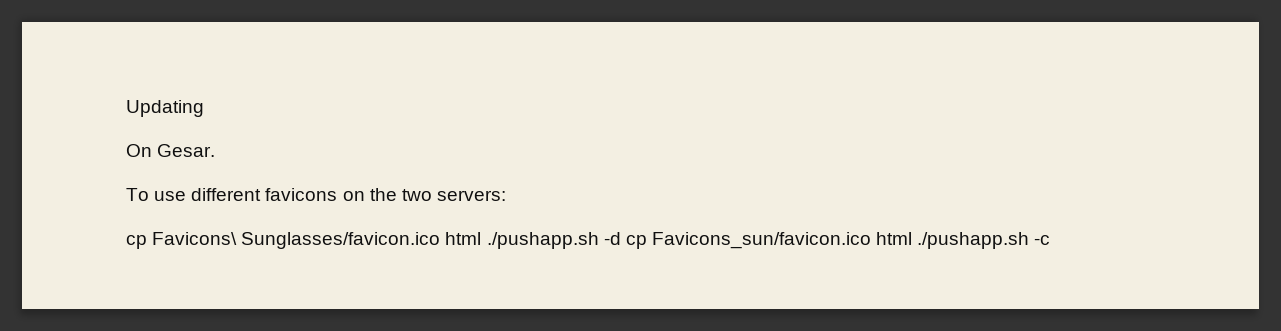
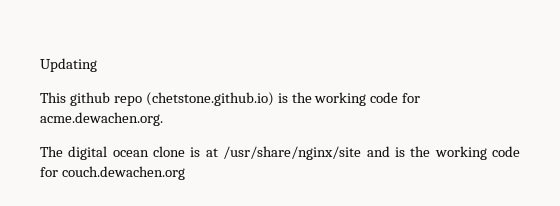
- On Gesar.
- To use different favicons on the two servers:
- cp Favicons\ Sunglasses/favicon.ico html ./pushapp.sh -d cp Favicons_sun/favicon.ico html ./pushapp.sh -c
+ This github repo (chetstone.github.io) is the working code for acme.dewachen.org.
+ The digital ocean clone is at /usr/share/nginx/site and is the working code for couch.dewachen.org

